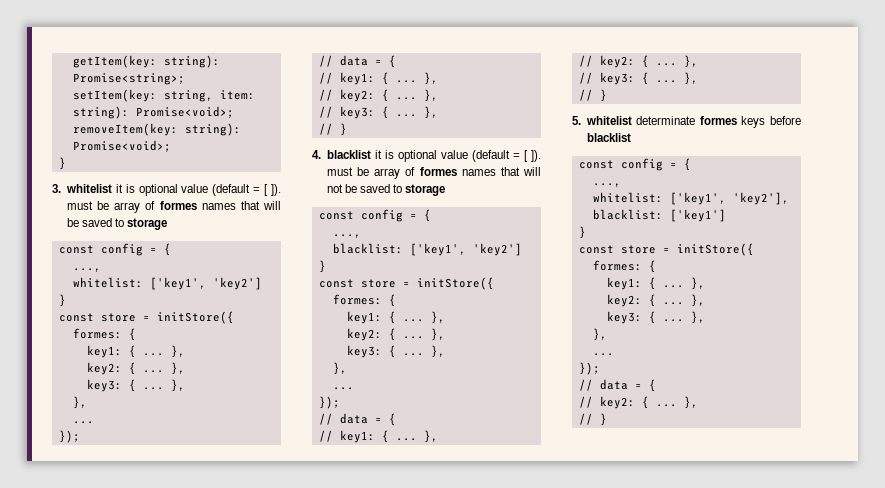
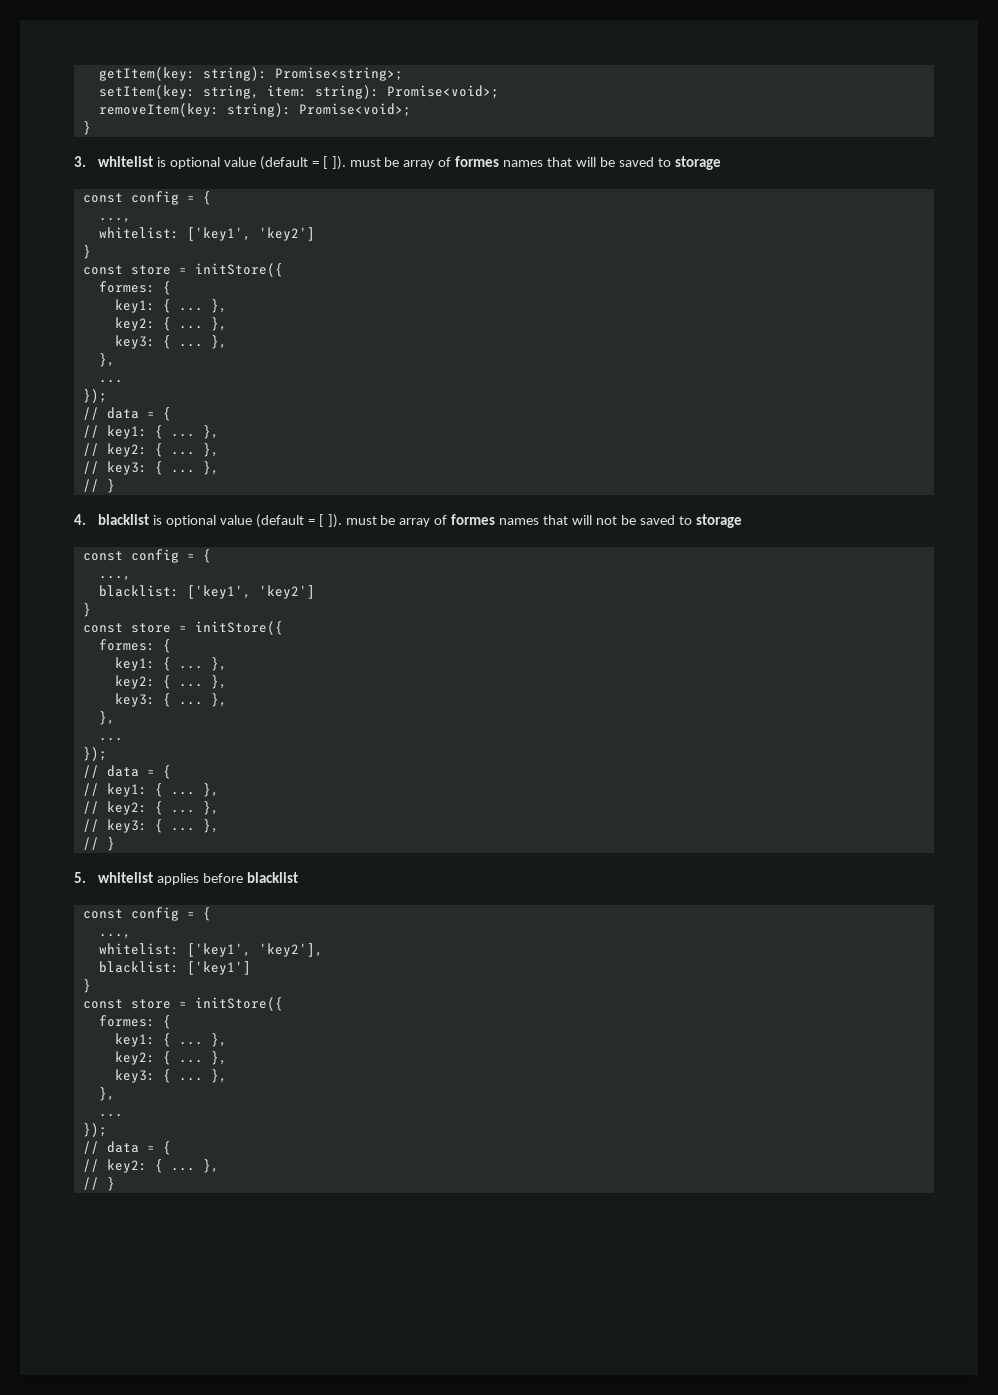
- 3. whitelist it is optional value (default = [ ]). must be array of formes names that will be saved to storage
+ 3. whitelist is optional value (default = [ ]). must be array of formes names that will be saved to storage
- 4. blacklist it is optional value (default = [ ]). must be array of formes names that will not be saved to storage
+ 4. blacklist is optional value (default = [ ]). must be array of formes names that will not be saved to storage
- 5. whitelist determinate formes keys before blacklist
+ 5. whitelist applies before blacklist

